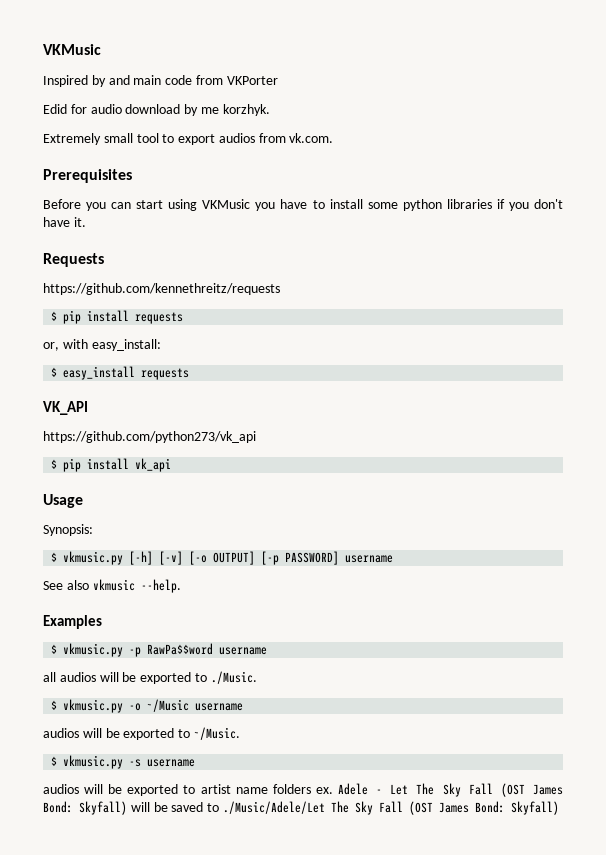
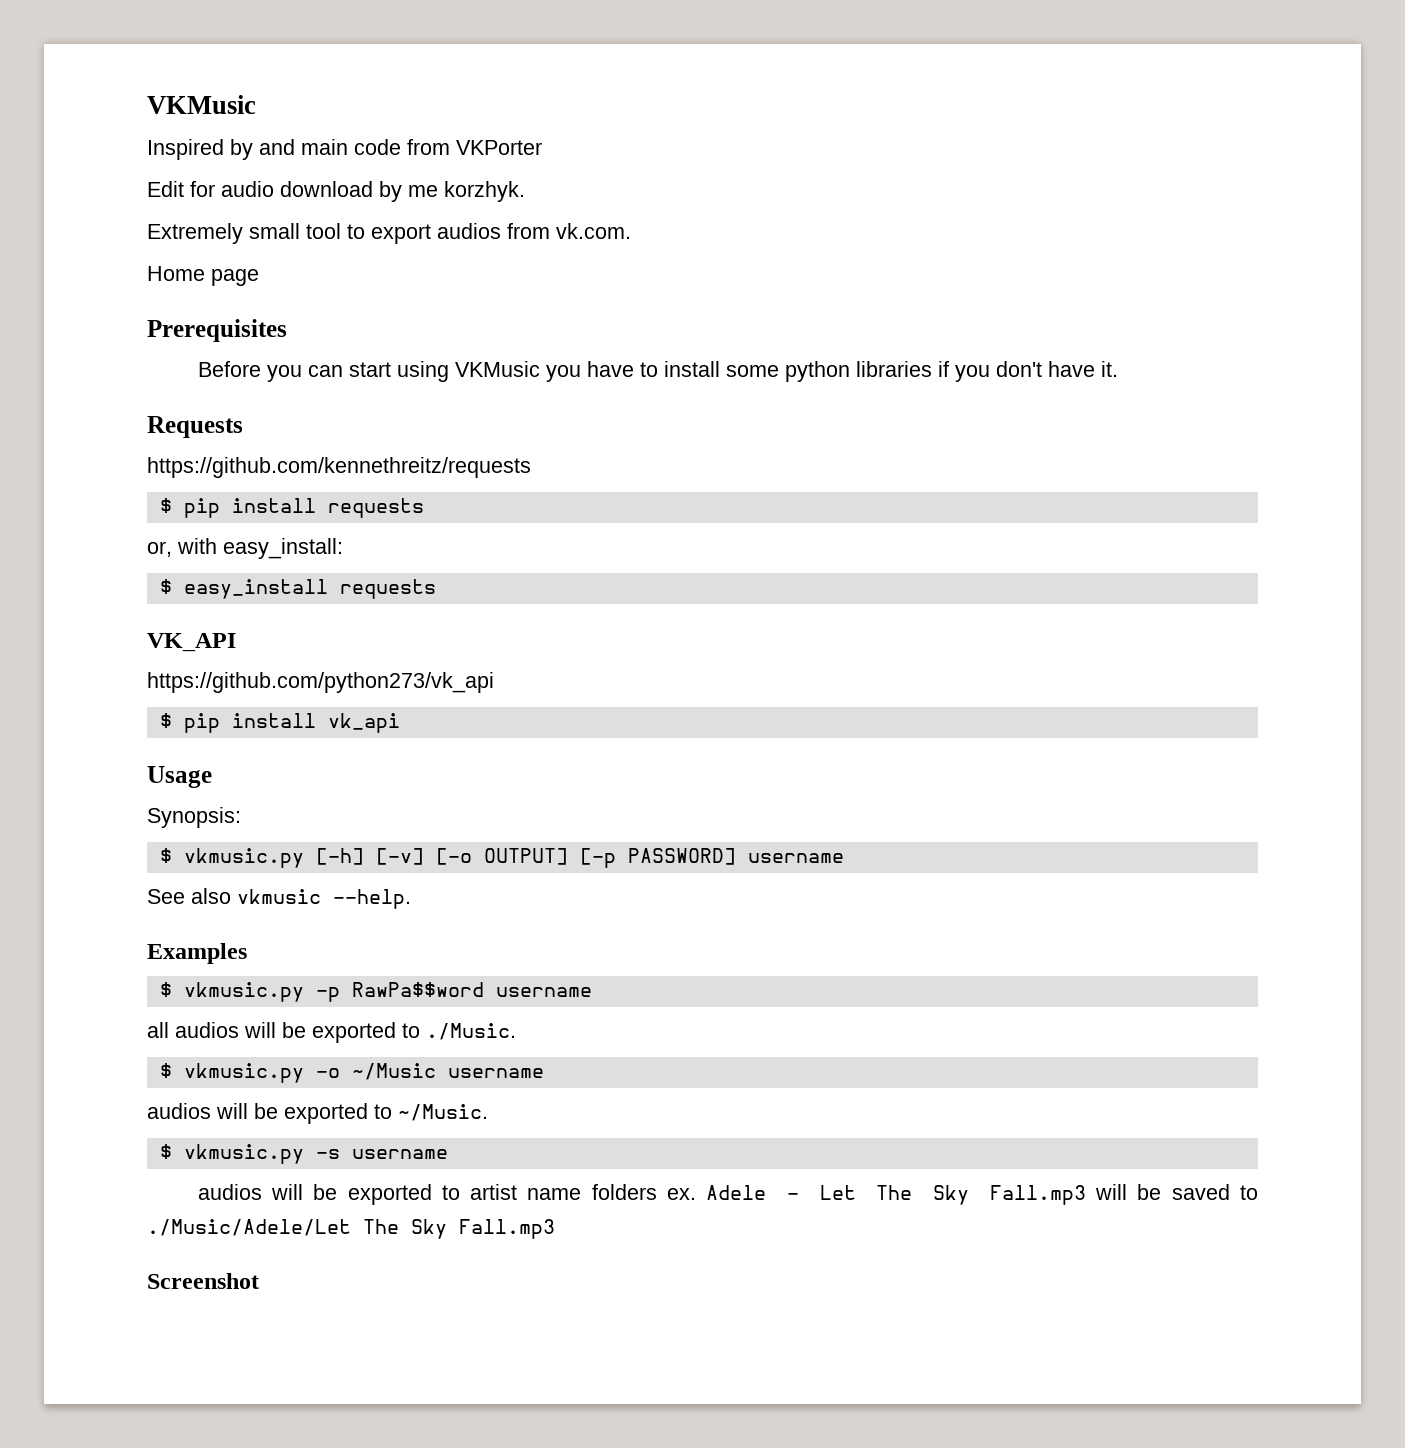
- Edid for audio download by me korzhyk.
+ Edit for audio download by me korzhyk.
+ Home page
- Adele - Let The Sky Fall (OST James Bond: Skyfall) will be saved to ./Music/Adele/Let The Sky Fall (OST James Bond: Skyfall)
+ Adele - Let The Sky Fall.mp3 will be saved to ./Music/Adele/Let The Sky Fall.mp3
+ Screenshot

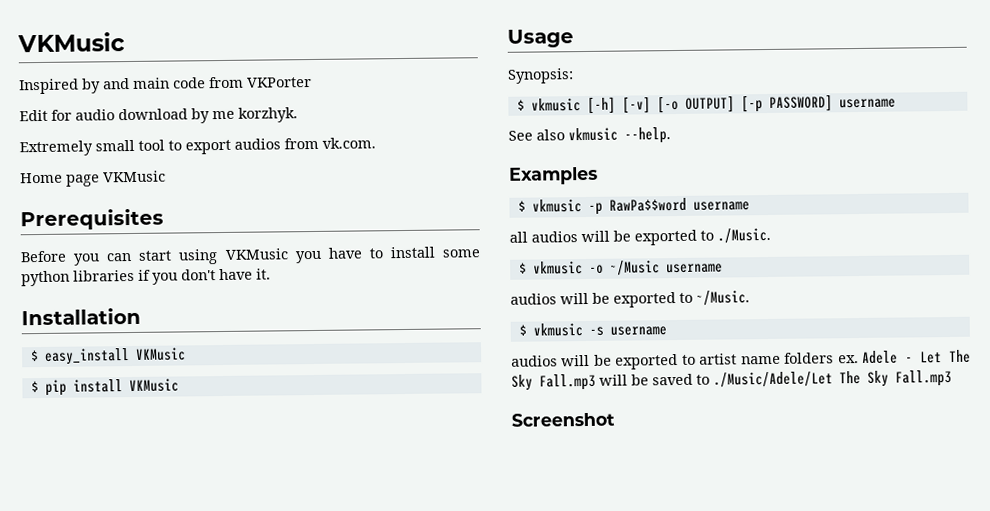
- Home page
+ Home page VKMusic
- Requests
- https://github.com/kennethreitz/requests
- $ pip install requests
- or, with easy_install:
- $ easy_install requests
- VK_API
- https://github.com/python273/vk_api
- $ pip install vk_api
+ Installation
+ $ easy_install VKMusic
+ $ pip install VKMusic
- $ vkmusic.py [-h] [-v] [-o OUTPUT] [-p PASSWORD] username
+ $ vkmusic [-h] [-v] [-o OUTPUT] [-p PASSWORD] username
- $ vkmusic.py -p RawPa$$word username
+ $ vkmusic -p RawPa$$word username
- $ vkmusic.py -o ~/Music username
+ $ vkmusic -o ~/Music username
- $ vkmusic.py -s username
+ $ vkmusic -s username

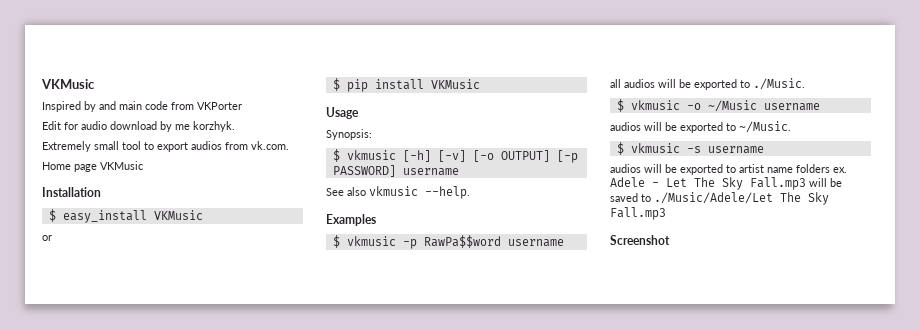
- Prerequisites
- Before you can start using VKMusic you have to install some python libraries if you don't have it.
+ or

